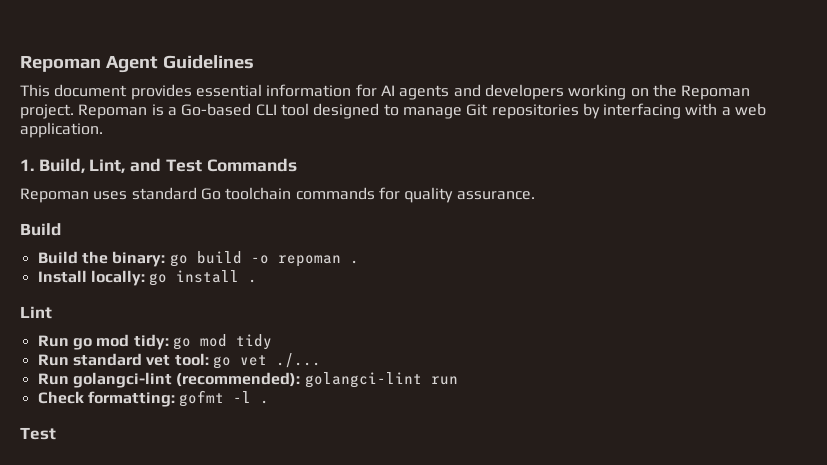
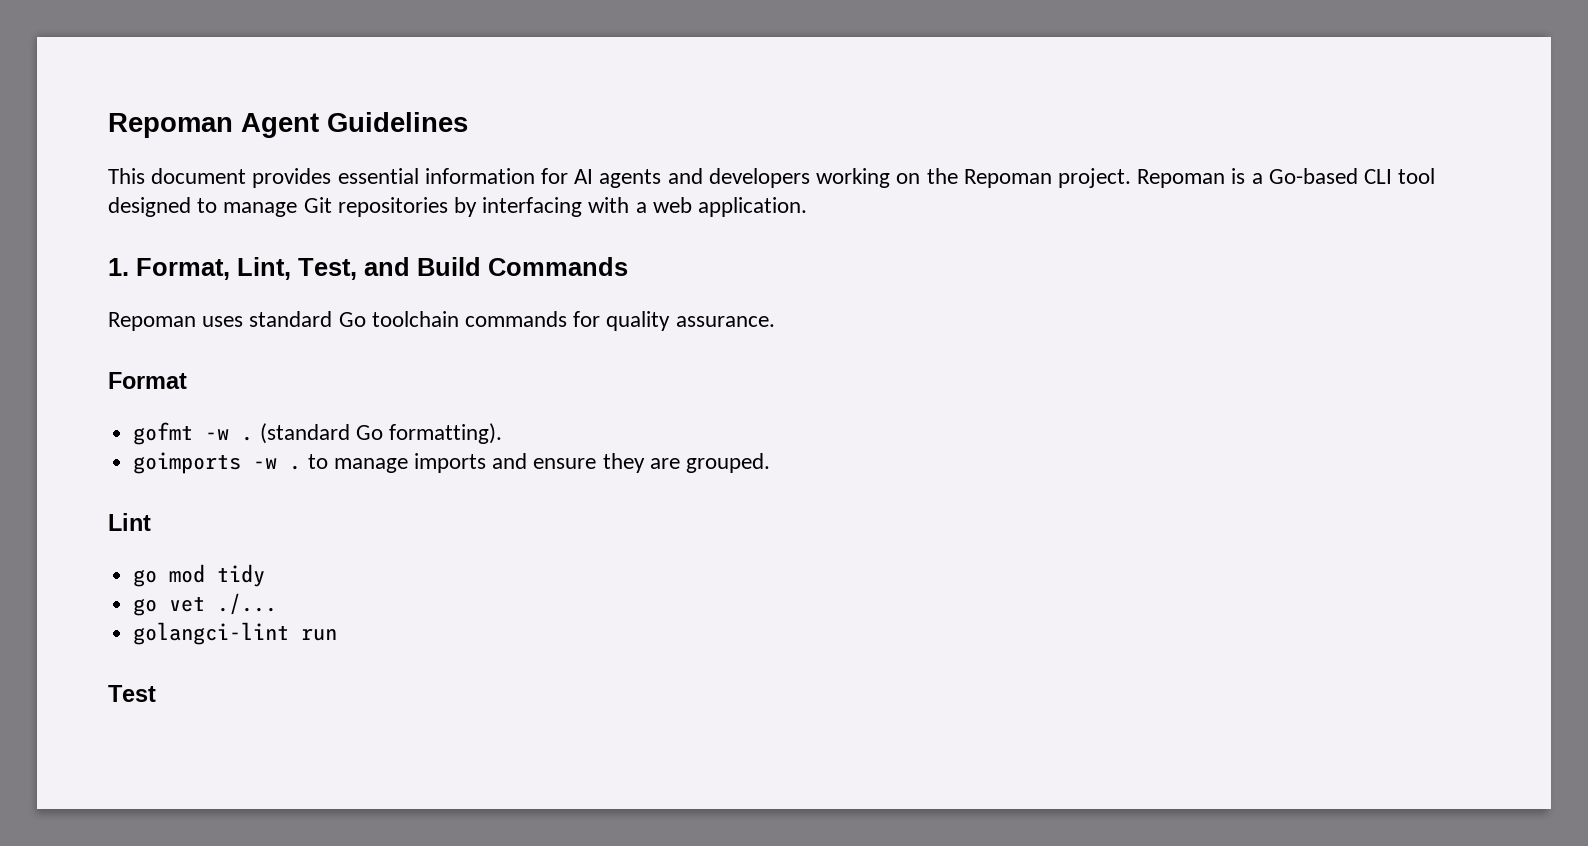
- 1. Build, Lint, and Test Commands
+ 1. Format, Lint, Test, and Build Commands
  Repoman uses standard Go toolchain commands for quality assurance.
- Build
- Build the binary: go build -o repoman .
- Install locally: go install .
+ Format
+ gofmt -w . (standard Go formatting).
+ goimports -w . to manage imports and ensure they are grouped.
  Lint
- Run go mod tidy: go mod tidy
+ go mod tidy
- Run standard vet tool: go vet ./...
+ go vet ./...
- Run golangci-lint (recommended): golangci-lint run
+ golangci-lint run
- Check formatting: gofmt -l .

